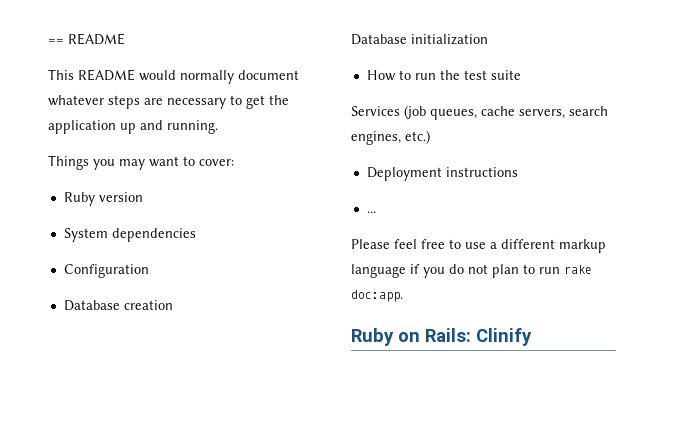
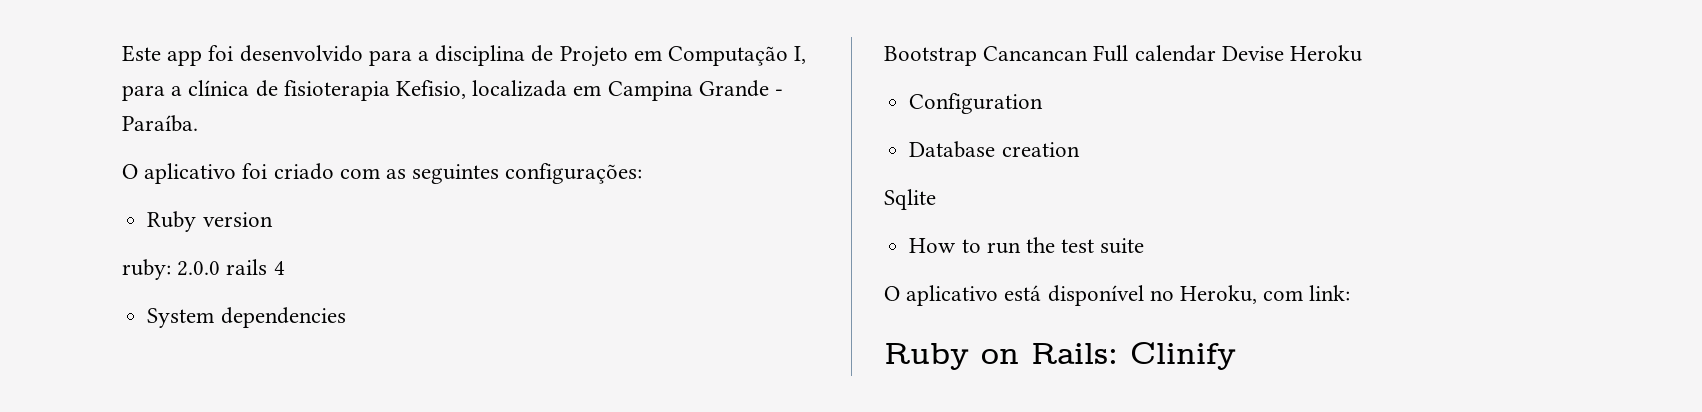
- == README
- This README would normally document whatever steps are necessary to get the application up and running.
- Things you may want to cover:
+ Este app foi desenvolvido para a disciplina de Projeto em Computação I, para a clínica de fisioterapia Kefisio, localizada em Campina Grande - Paraíba.
+ O aplicativo foi criado com as seguintes configurações:
  Ruby version
+ ruby: 2.0.0 rails 4
  System dependencies
+ Bootstrap Cancancan Full calendar Devise Heroku
- Database initialization
+ Sqlite
- Services (job queues, cache servers, search engines, etc.)
- Deployment instructions
- ...
- Please feel free to use a different markup language if you do not plan to run rake doc:app.
+ O aplicativo está disponível no Heroku, com link:

